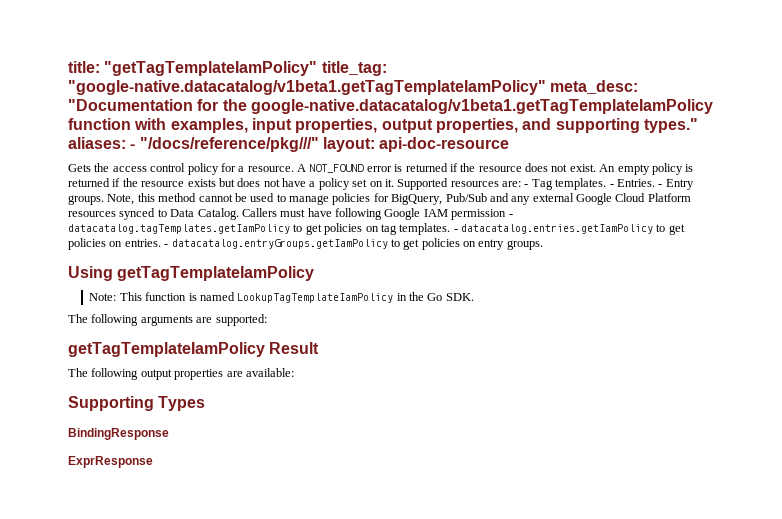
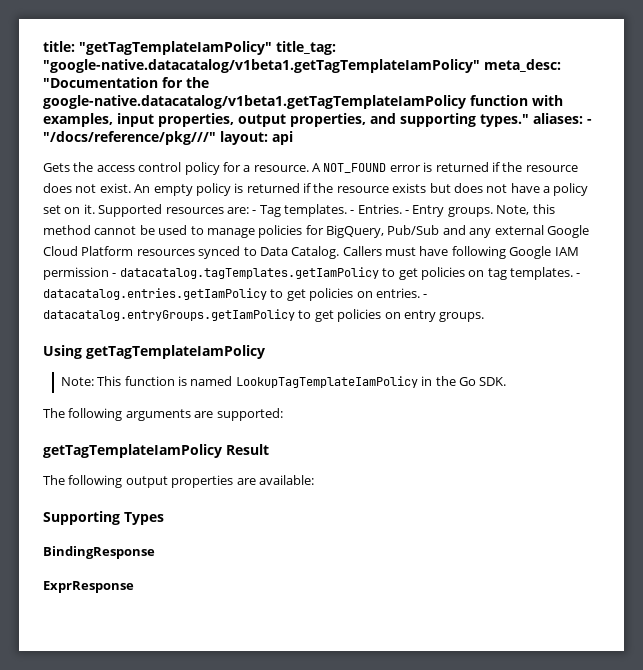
- title: "getTagTemplateIamPolicy" title_tag: "google-native.datacatalog/v1beta1.getTagTemplateIamPolicy" meta_desc: "Documentation for the google-native.datacatalog/v1beta1.getTagTemplateIamPolicy function with examples, input properties, output properties, and supporting types." aliases: - "/docs/reference/pkg///" layout: api-doc-resource
+ title: "getTagTemplateIamPolicy" title_tag: "google-native.datacatalog/v1beta1.getTagTemplateIamPolicy" meta_desc: "Documentation for the google-native.datacatalog/v1beta1.getTagTemplateIamPolicy function with examples, input properties, output properties, and supporting types." aliases: - "/docs/reference/pkg///" layout: api

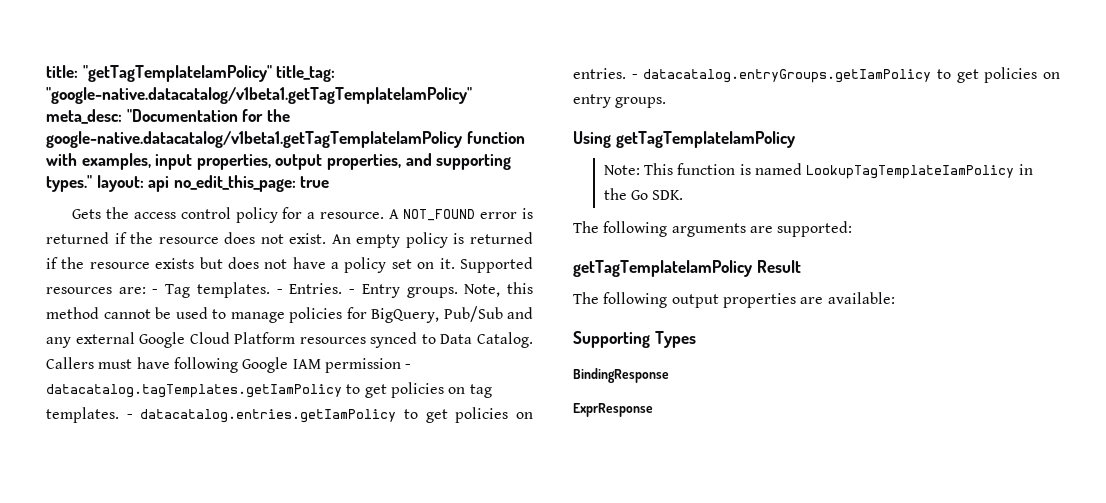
- title: "getTagTemplateIamPolicy" title_tag: "google-native.datacatalog/v1beta1.getTagTemplateIamPolicy" meta_desc: "Documentation for the google-native.datacatalog/v1beta1.getTagTemplateIamPolicy function with examples, input properties, output properties, and supporting types." aliases: - "/docs/reference/pkg///" layout: api
+ title: "getTagTemplateIamPolicy" title_tag: "google-native.datacatalog/v1beta1.getTagTemplateIamPolicy" meta_desc: "Documentation for the google-native.datacatalog/v1beta1.getTagTemplateIamPolicy function with examples, input properties, output properties, and supporting types." layout: api no_edit_this_page: true

